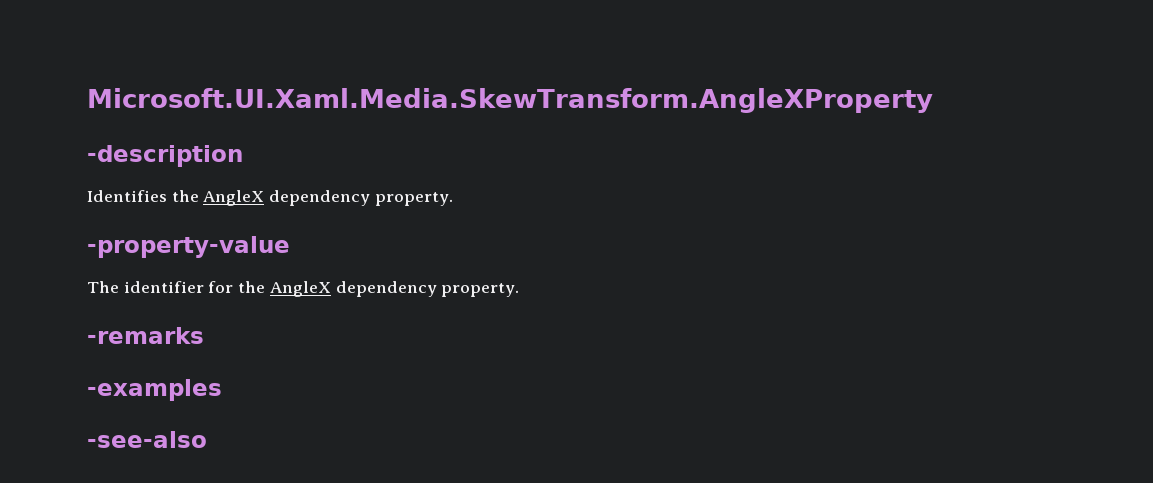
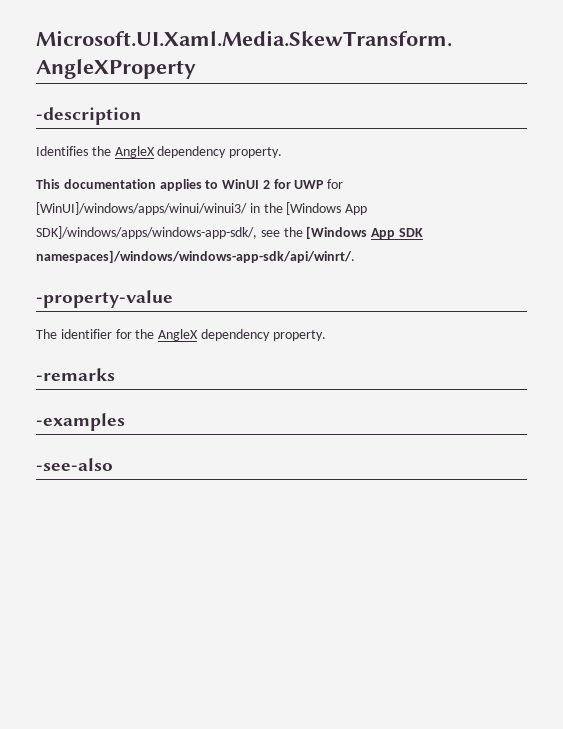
+ This documentation applies to WinUI 2 for UWP for [WinUI]/windows/apps/winui/winui3/ in the [Windows App SDK]/windows/apps/windows-app-sdk/, see the [Windows App SDK namespaces]/windows/windows-app-sdk/api/winrt/.

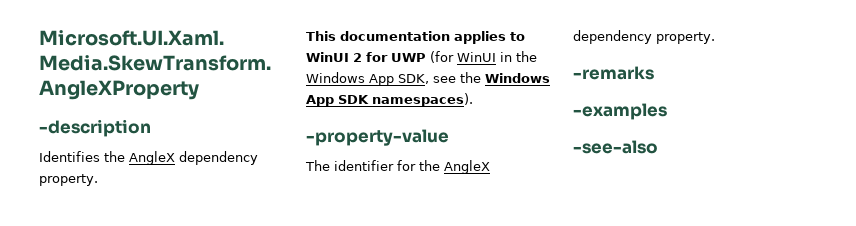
- This documentation applies to WinUI 2 for UWP for [WinUI]/windows/apps/winui/winui3/ in the [Windows App SDK]/windows/apps/windows-app-sdk/, see the [Windows App SDK namespaces]/windows/windows-app-sdk/api/winrt/.
+ This documentation applies to WinUI 2 for UWP (for WinUI in the Windows App SDK, see the Windows App SDK namespaces).

